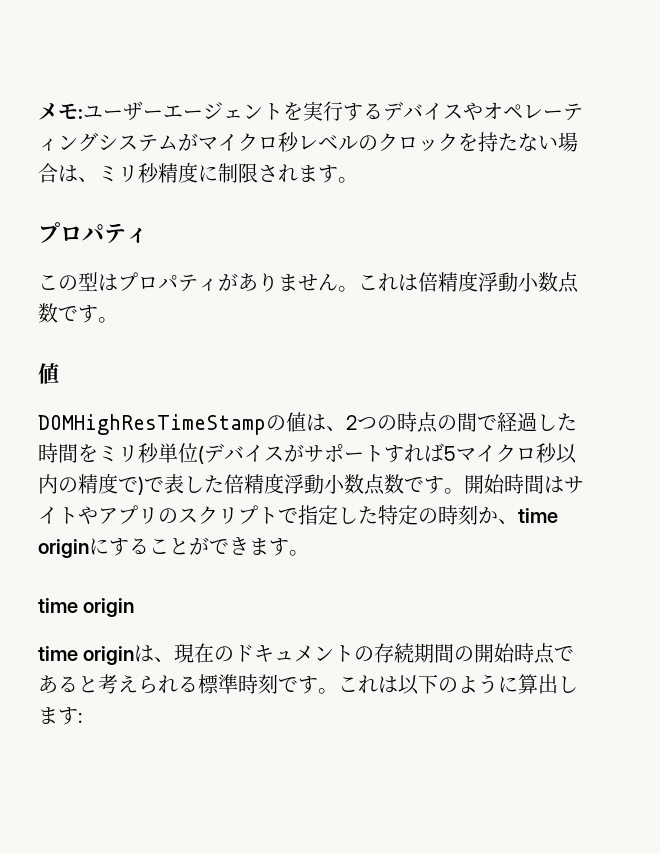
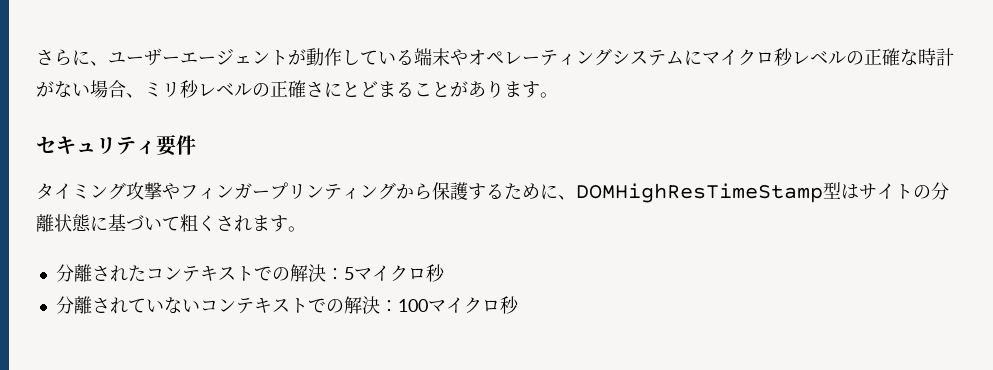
- メモ:ユーザーエージェントを実行するデバイスやオペレーティングシステムがマイクロ秒レベルのクロックを持たない場合は、ミリ秒精度に制限されます。
- プロパティ
- この型はプロパティがありません。これは倍精度浮動小数点数です。
- 値
- DOMHighResTimeStampの値は、2つの時点の間で経過した時間をミリ秒単位(デバイスがサポートすれば5マイクロ秒以内の精度で)で表した倍精度浮動小数点数です。開始時間はサイトやアプリのスクリプトで指定した特定の時刻か、time originにすることができます。
- time origin
- time originは、現在のドキュメントの存続期間の開始時点であると考えられる標準時刻です。これは以下のように算出します:
+ さらに、ユーザーエージェントが動作している端末やオペレーティングシステムにマイクロ秒レベルの正確な時計がない場合、ミリ秒レベルの正確さにとどまることがあります。
+ セキュリティ要件
+ タイミング攻撃やフィンガープリンティングから保護するために、DOMHighResTimeStamp型はサイトの分離状態に基づいて粗くされます。
+ 分離されたコンテキストでの解決：5マイクロ秒
+ 分離されていないコンテキストでの解決：100マイクロ秒

